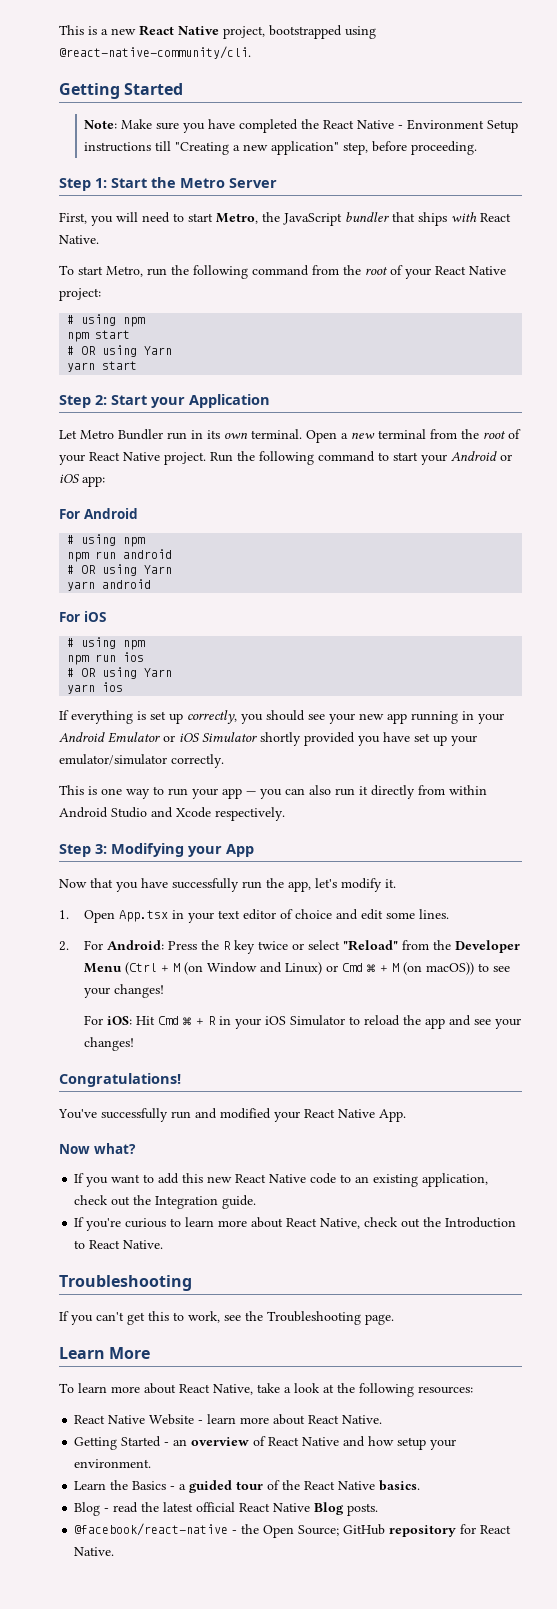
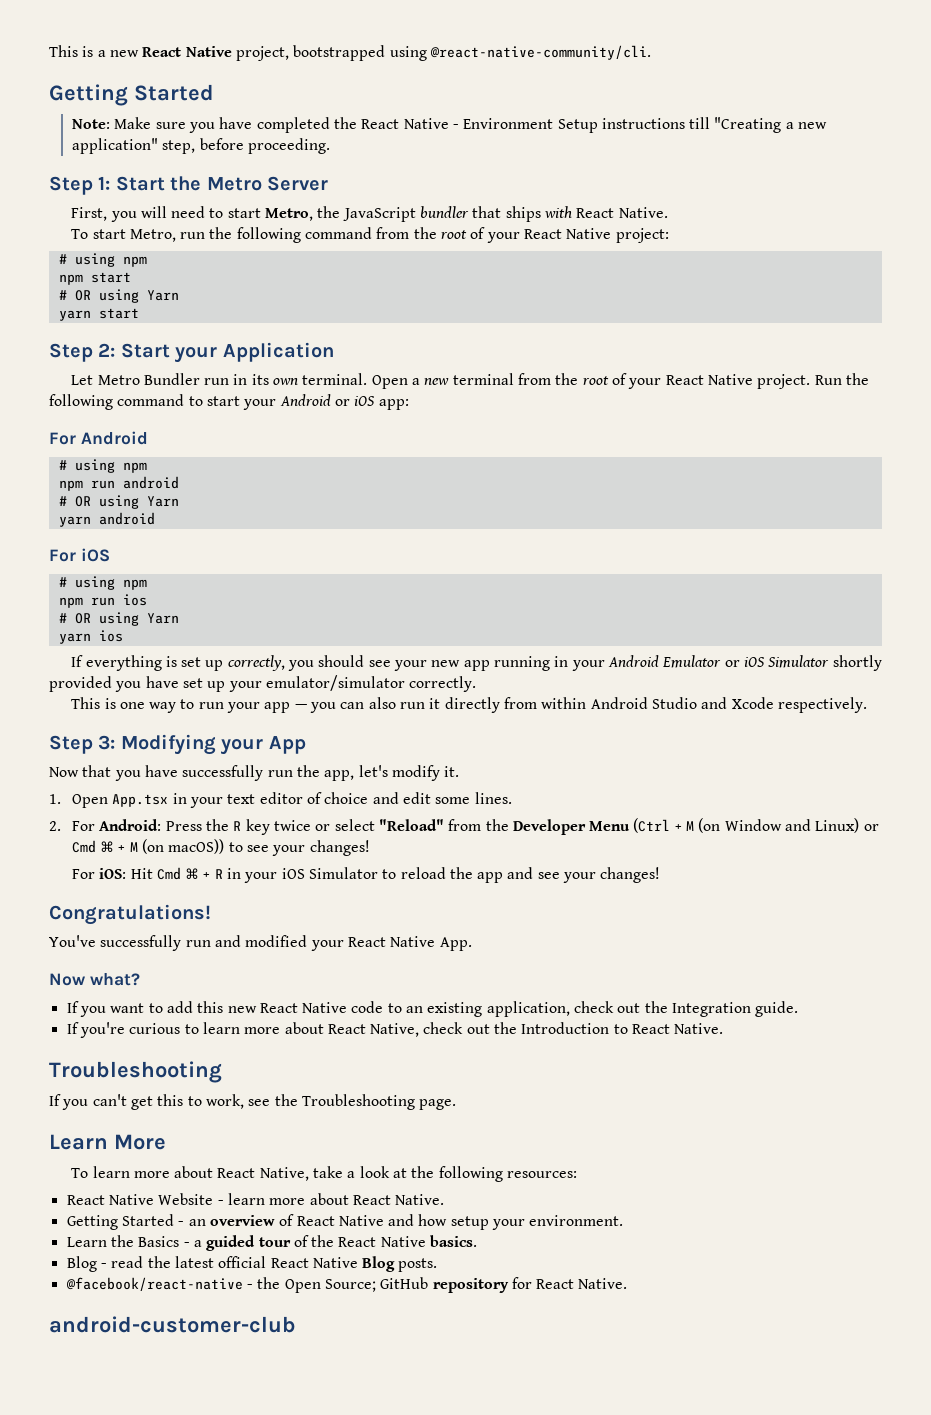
+ android-customer-club

